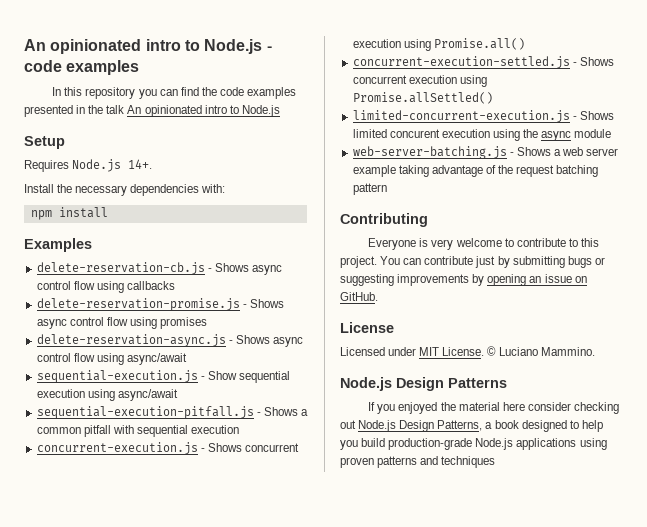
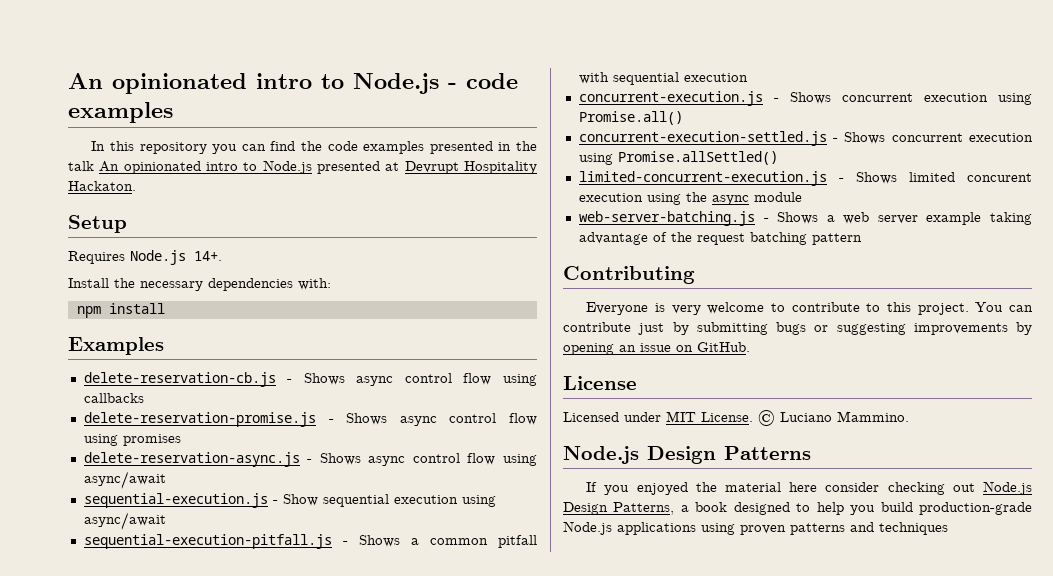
- In this repository you can find the code examples presented in the talk An opinionated intro to Node.js
+ In this repository you can find the code examples presented in the talk An opinionated intro to Node.js presented at Devrupt Hospitality Hackaton.

